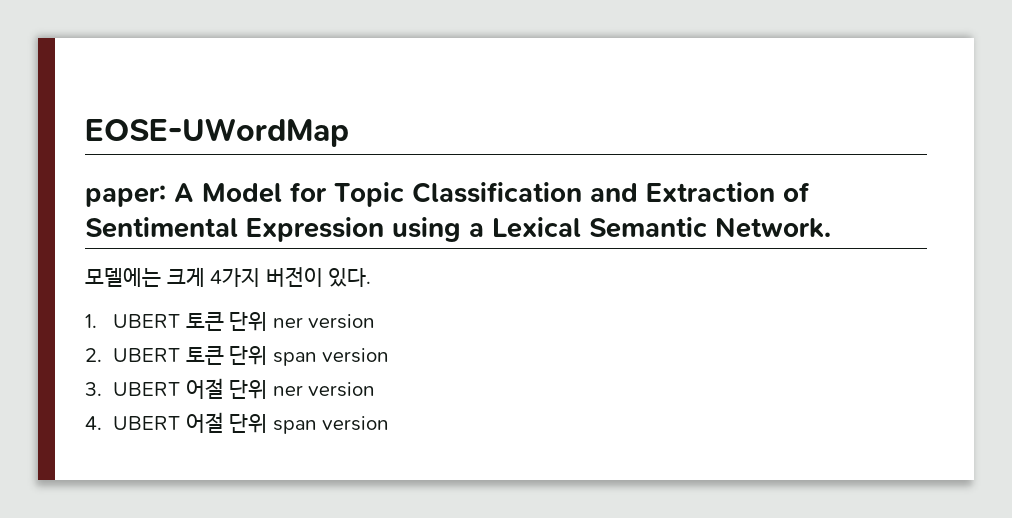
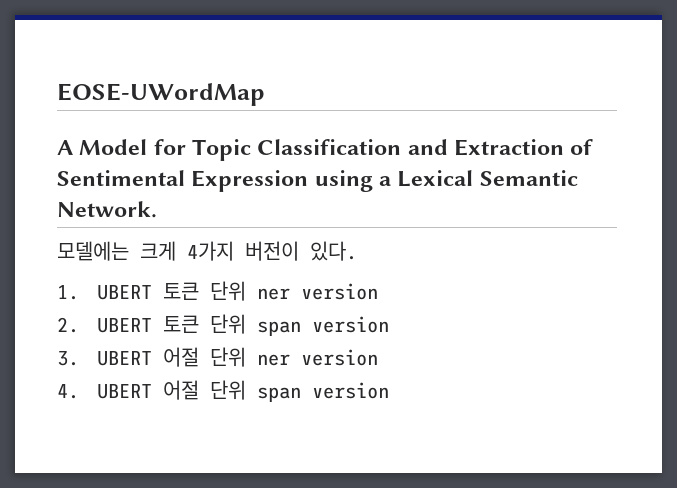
- paper: A Model for Topic Classification and Extraction of Sentimental Expression using a Lexical Semantic Network.
+ A Model for Topic Classification and Extraction of Sentimental Expression using a Lexical Semantic Network.

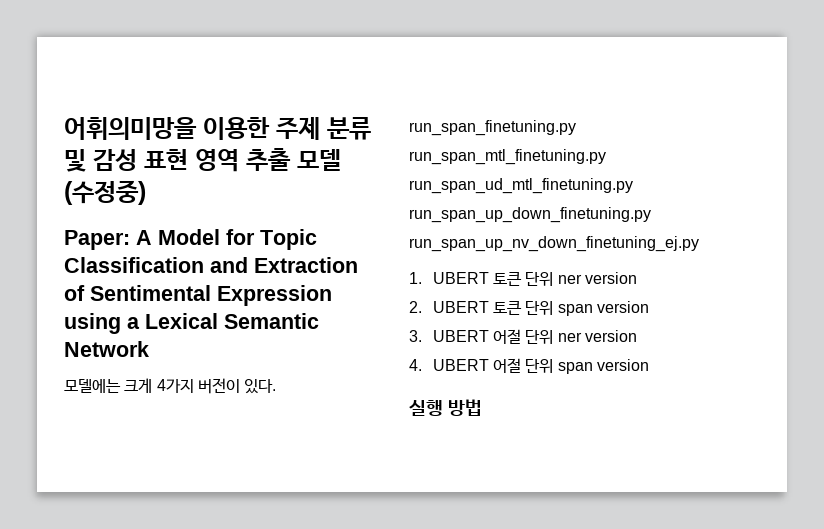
- EOSE-UWordMap
- A Model for Topic Classification and Extraction of Sentimental Expression using a Lexical Semantic Network.
+ 어휘의미망을 이용한 주제 분류 및 감성 표현 영역 추출 모델 (수정중)
+ Paper: A Model for Topic Classification and Extraction of Sentimental Expression using a Lexical Semantic Network
- 모델에는 크게 4가지 버전이 있다.
+ 모델에는 크게 4가지 버전이 있다. run_span_finetuning.py run_span_mtl_finetuning.py run_span_ud_mtl_finetuning.py run_span_up_down_finetuning.py run_span_up_nv_down_finetuning_ej.py
+ 실행 방법

